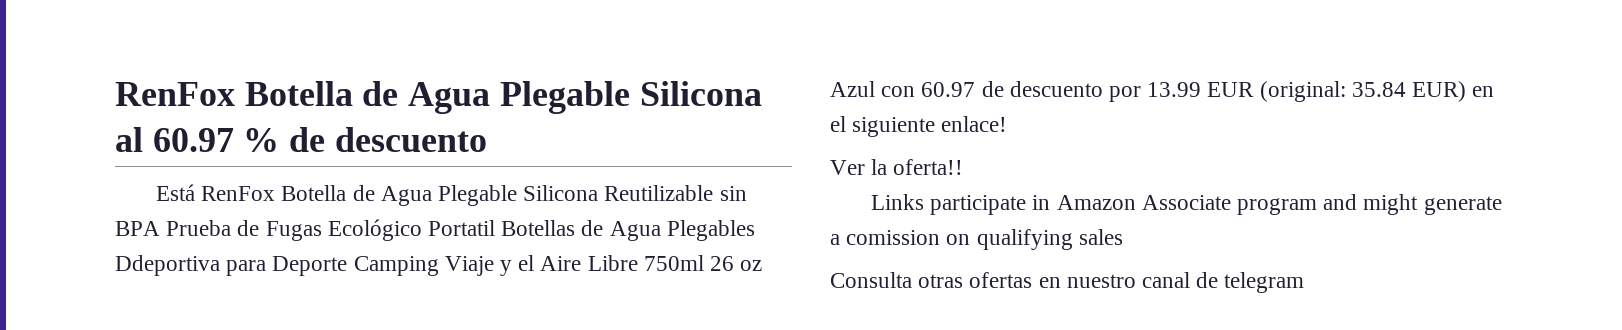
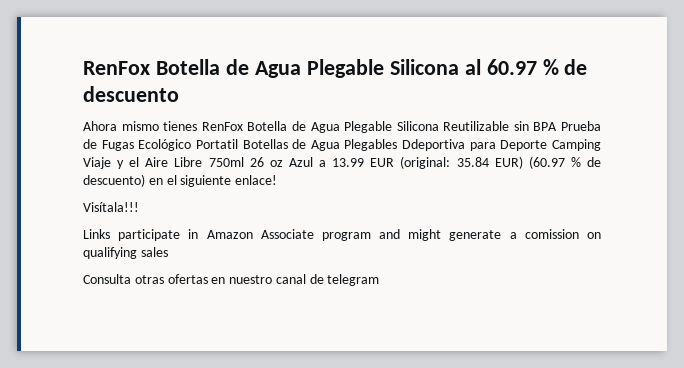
- Está RenFox Botella de Agua Plegable Silicona Reutilizable sin BPA Prueba de Fugas Ecológico Portatil Botellas de Agua Plegables Ddeportiva para Deporte Camping Viaje y el Aire Libre 750ml 26 oz Azul con 60.97 de descuento por 13.99 EUR (original: 35.84 EUR) en el siguiente enlace!
+ Ahora mismo tienes RenFox Botella de Agua Plegable Silicona Reutilizable sin BPA Prueba de Fugas Ecológico Portatil Botellas de Agua Plegables Ddeportiva para Deporte Camping Viaje y el Aire Libre 750ml 26 oz Azul a 13.99 EUR (original: 35.84 EUR) (60.97 % de descuento) en el siguiente enlace!
- Ver la oferta!!
+ Visítala!!!

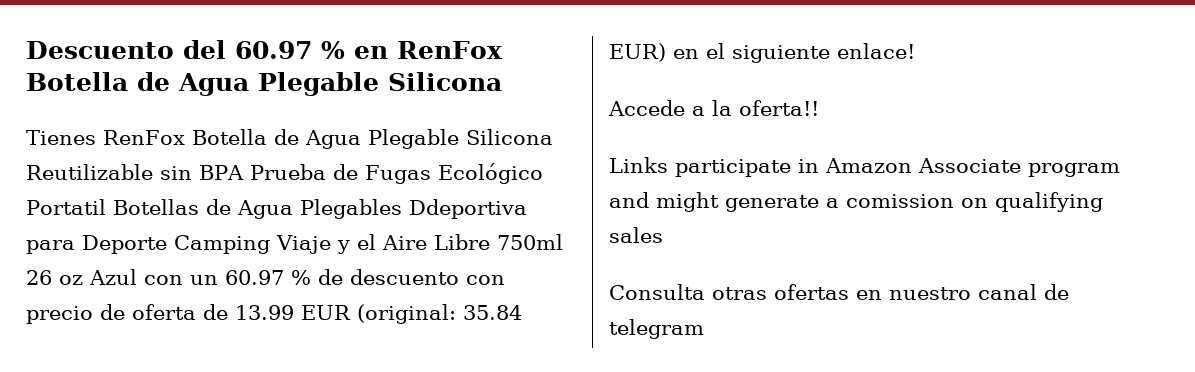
- RenFox Botella de Agua Plegable Silicona al 60.97 % de descuento
- Ahora mismo tienes RenFox Botella de Agua Plegable Silicona Reutilizable sin BPA Prueba de Fugas Ecológico Portatil Botellas de Agua Plegables Ddeportiva para Deporte Camping Viaje y el Aire Libre 750ml 26 oz Azul a 13.99 EUR (original: 35.84 EUR) (60.97 % de descuento) en el siguiente enlace!
+ Descuento del 60.97 % en RenFox Botella de Agua Plegable Silicona
+ Tienes RenFox Botella de Agua Plegable Silicona Reutilizable sin BPA Prueba de Fugas Ecológico Portatil Botellas de Agua Plegables Ddeportiva para Deporte Camping Viaje y el Aire Libre 750ml 26 oz Azul con un 60.97 % de descuento con precio de oferta de 13.99 EUR (original: 35.84 EUR) en el siguiente enlace!
- Visítala!!!
+ Accede a la oferta!!

